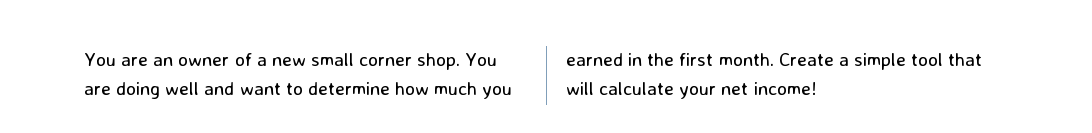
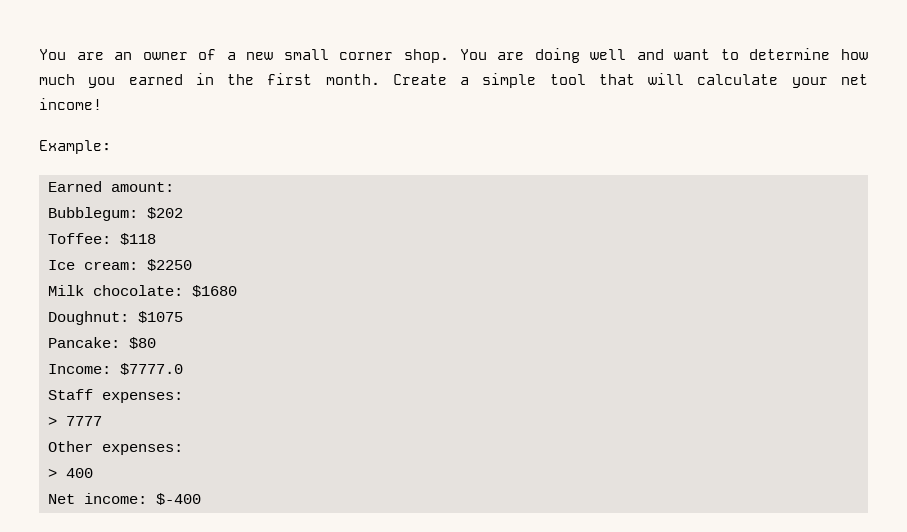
+ Example:
+ Earned amount:
+ Bubblegum: $202
+ Toffee: $118
+ Ice cream: $2250
+ Milk chocolate: $1680
+ Doughnut: $1075
+ Pancake: $80
+ Income: $7777.0
+ Staff expenses:
+ > 7777
+ Other expenses:
+ > 400
+ Net income: $-400

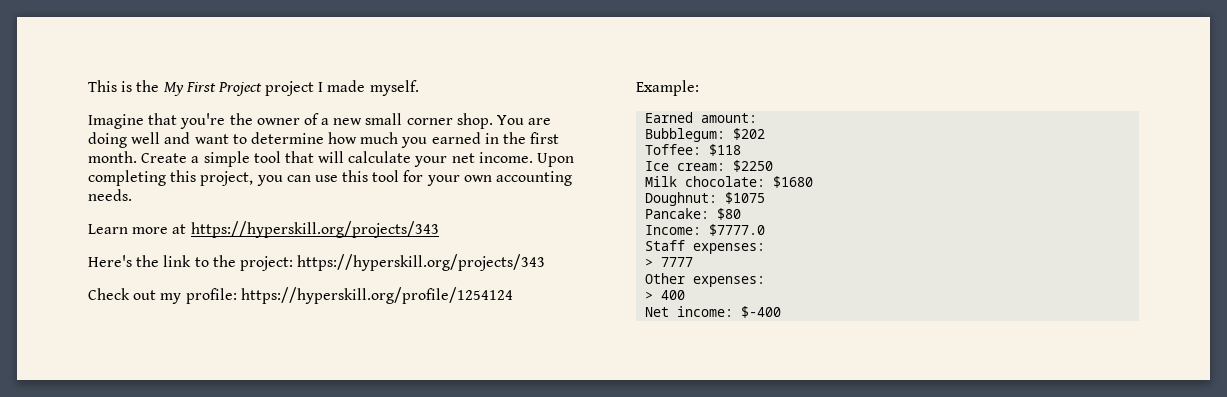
- You are an owner of a new small corner shop.
+ This is the My First Project project I made myself.
+ Imagine that you're the owner of a new small corner shop.
- Create a simple tool that will calculate your net income!
+ Create a simple tool that will calculate your net income. Upon completing this project, you can use this tool for your own accounting needs.
+ Learn more at https://hyperskill.org/projects/343
+ Here's the link to the project: https://hyperskill.org/projects/343
+ Check out my profile: https://hyperskill.org/profile/1254124

